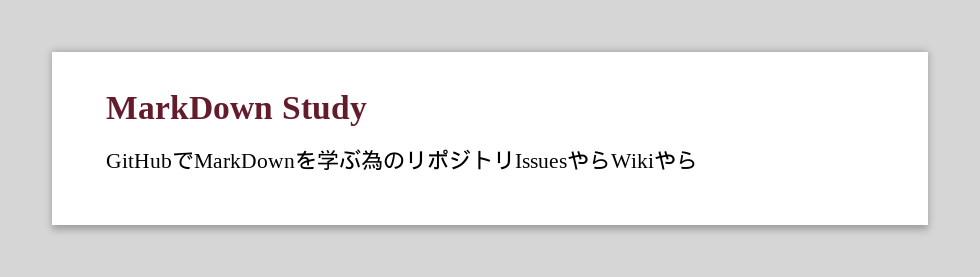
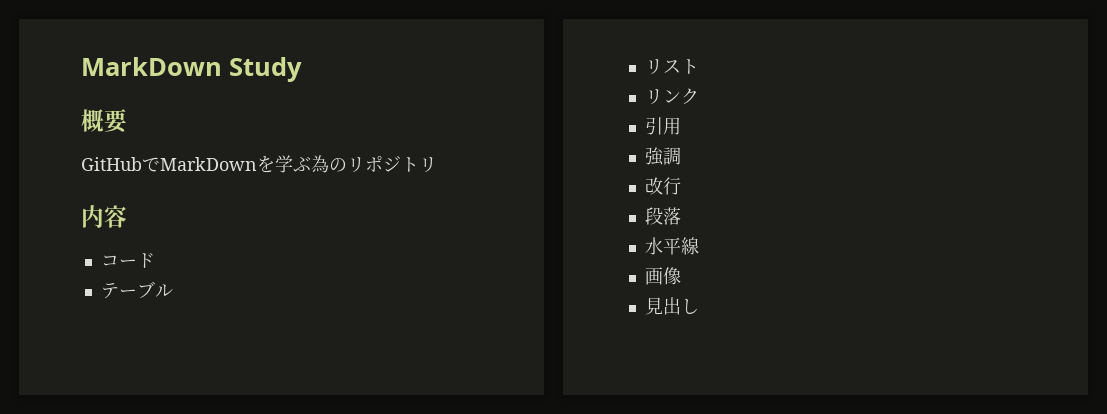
+ 概要
- GitHubでMarkDownを学ぶ為のリポジトリIssuesやらWikiやら
+ GitHubでMarkDownを学ぶ為のリポジトリ
+ 内容
+ コード
+ テーブル
+ リスト
+ リンク
+ 引用
+ 強調
+ 改行
+ 段落
+ 水平線
+ 画像
+ 見出し

